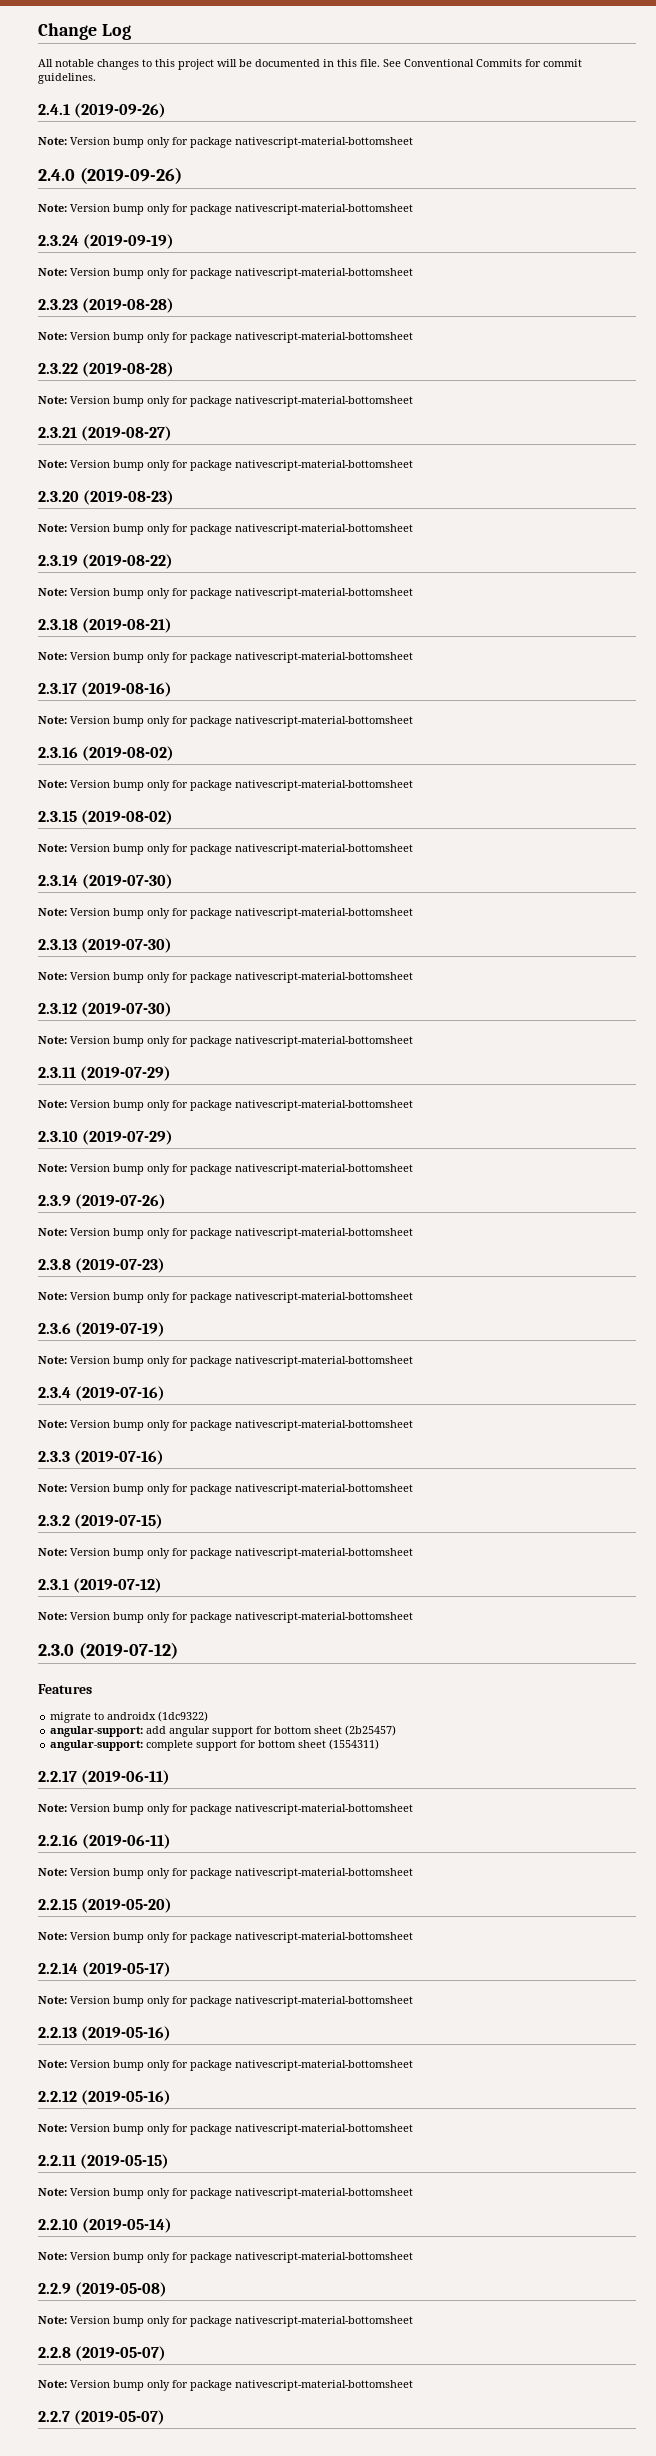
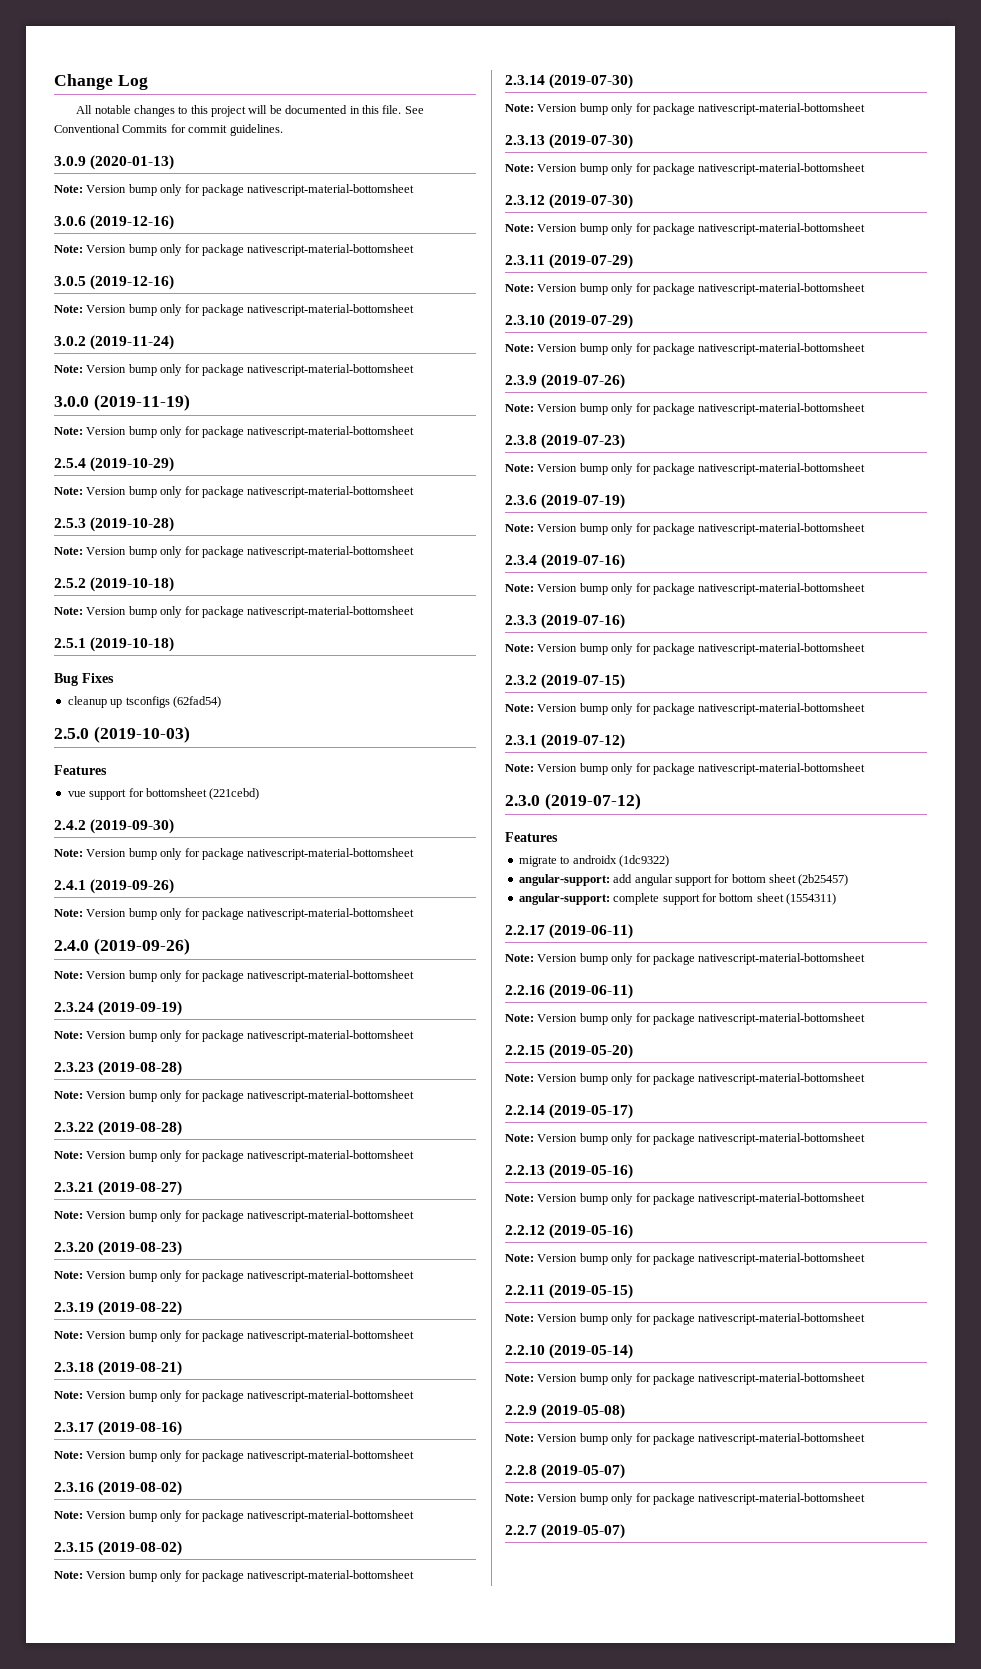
+ 3.0.9 (2020-01-13)
+ Note: Version bump only for package nativescript-material-bottomsheet
+ 3.0.6 (2019-12-16)
+ Note: Version bump only for package nativescript-material-bottomsheet
+ 3.0.5 (2019-12-16)
+ Note: Version bump only for package nativescript-material-bottomsheet
+ 3.0.2 (2019-11-24)
+ Note: Version bump only for package nativescript-material-bottomsheet
+ 3.0.0 (2019-11-19)
+ Note: Version bump only for package nativescript-material-bottomsheet
+ 2.5.4 (2019-10-29)
+ Note: Version bump only for package nativescript-material-bottomsheet
+ 2.5.3 (2019-10-28)
+ Note: Version bump only for package nativescript-material-bottomsheet
+ 2.5.2 (2019-10-18)
+ Note: Version bump only for package nativescript-material-bottomsheet
+ 2.5.1 (2019-10-18)
+ Bug Fixes
+ cleanup up tsconfigs (62fad54)
+ 2.5.0 (2019-10-03)
+ Features
+ vue support for bottomsheet (221cebd)
+ 2.4.2 (2019-09-30)
+ Note: Version bump only for package nativescript-material-bottomsheet

